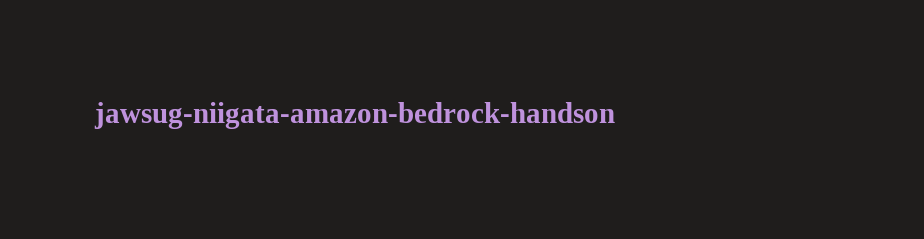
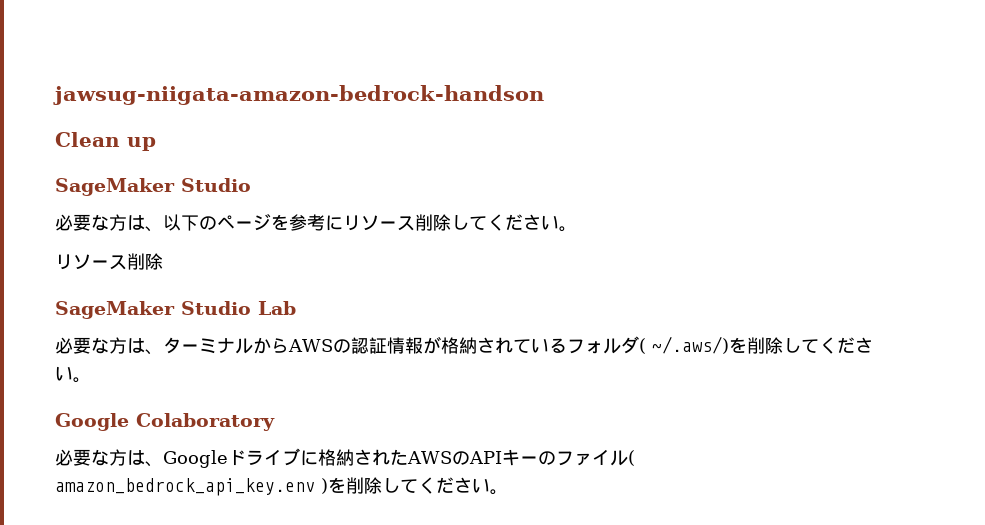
+ Clean up
+ SageMaker Studio
+ 必要な方は、以下のページを参考にリソース削除してください。
+ リソース削除
+ SageMaker Studio Lab
+ 必要な方は、ターミナルからAWSの認証情報が格納されているフォルダ( ~/.aws/)を削除してください。
+ Google Colaboratory
+ 必要な方は、Googleドライブに格納されたAWSのAPIキーのファイル( amazon_bedrock_api_key.env )を削除してください。

